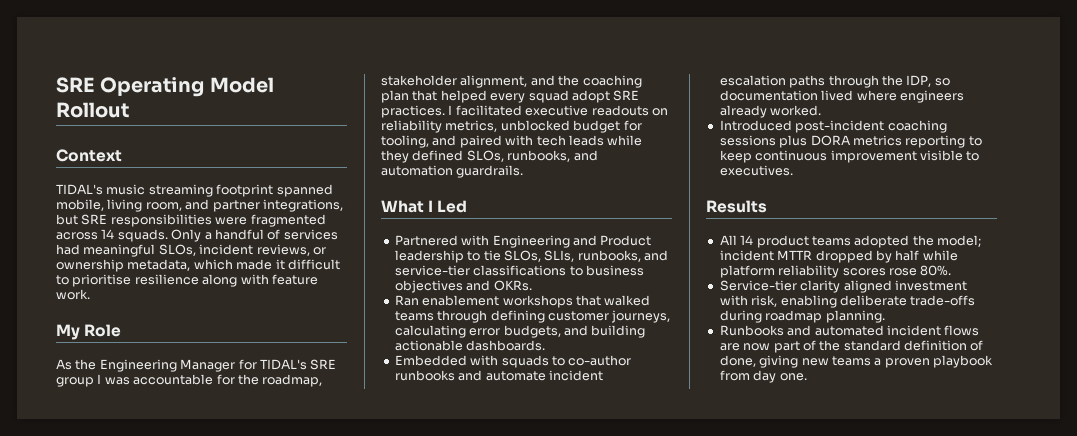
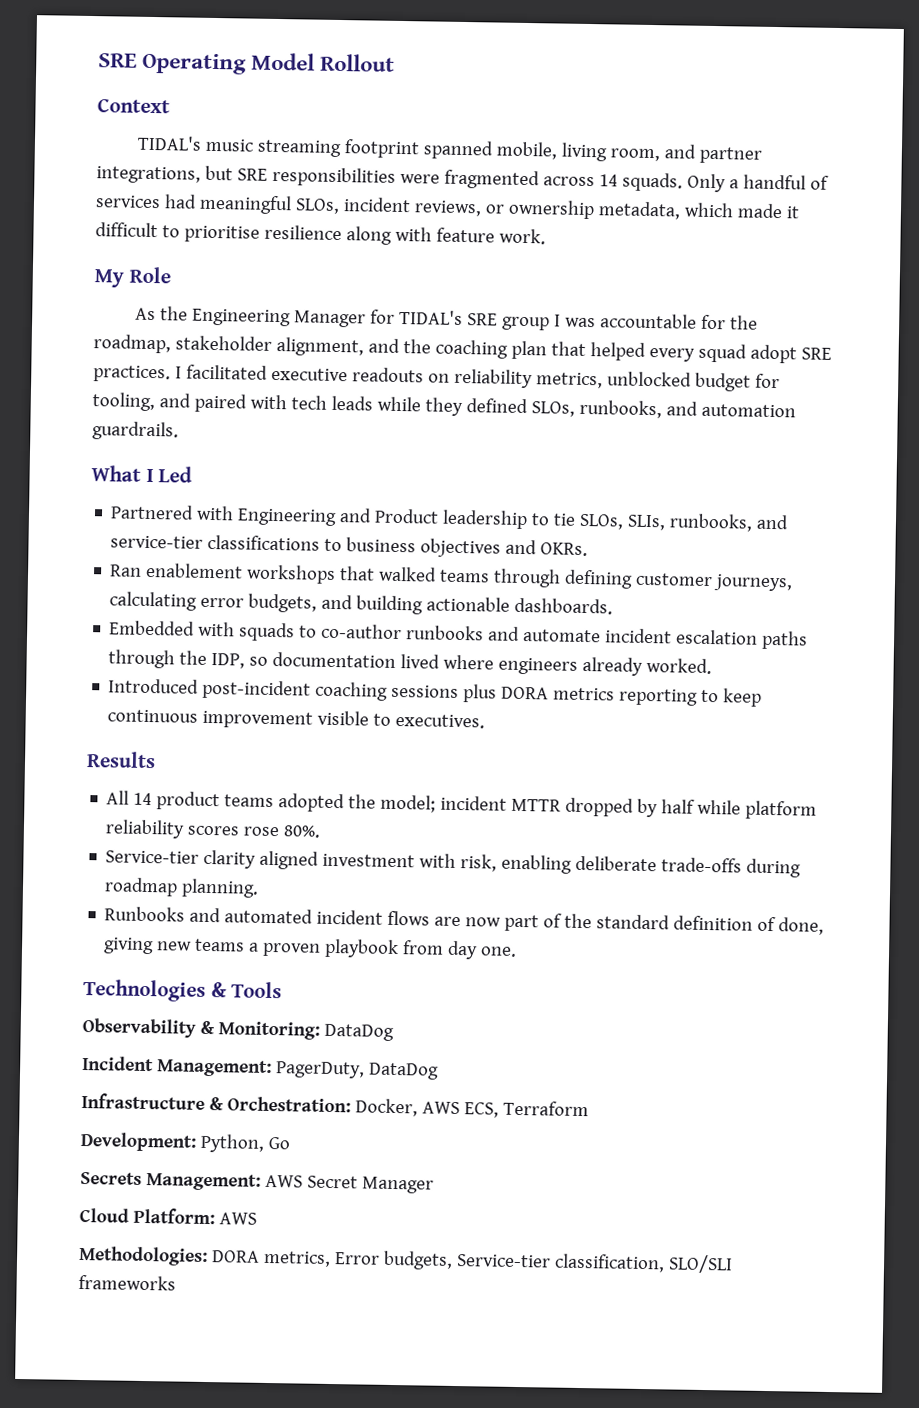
+ Technologies & Tools
+ Observability & Monitoring: DataDog
+ Incident Management: PagerDuty, DataDog
+ Infrastructure & Orchestration: Docker, AWS ECS, Terraform
+ Development: Python, Go
+ Secrets Management: AWS Secret Manager
+ Cloud Platform: AWS
+ Methodologies: DORA metrics, Error budgets, Service-tier classification, SLO/SLI frameworks

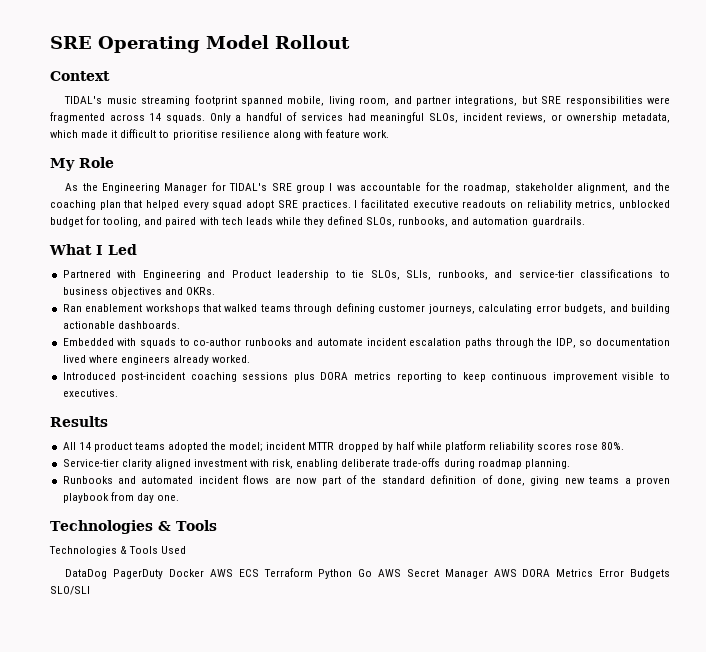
- Observability & Monitoring: DataDog
- Incident Management: PagerDuty, DataDog
- Infrastructure & Orchestration: Docker, AWS ECS, Terraform
- Development: Python, Go
- Secrets Management: AWS Secret Manager
- Cloud Platform: AWS
- Methodologies: DORA metrics, Error budgets, Service-tier classification, SLO/SLI frameworks
+ Technologies & Tools Used
+ DataDog PagerDuty Docker AWS ECS Terraform Python Go AWS Secret Manager AWS DORA Metrics Error Budgets SLO/SLI

